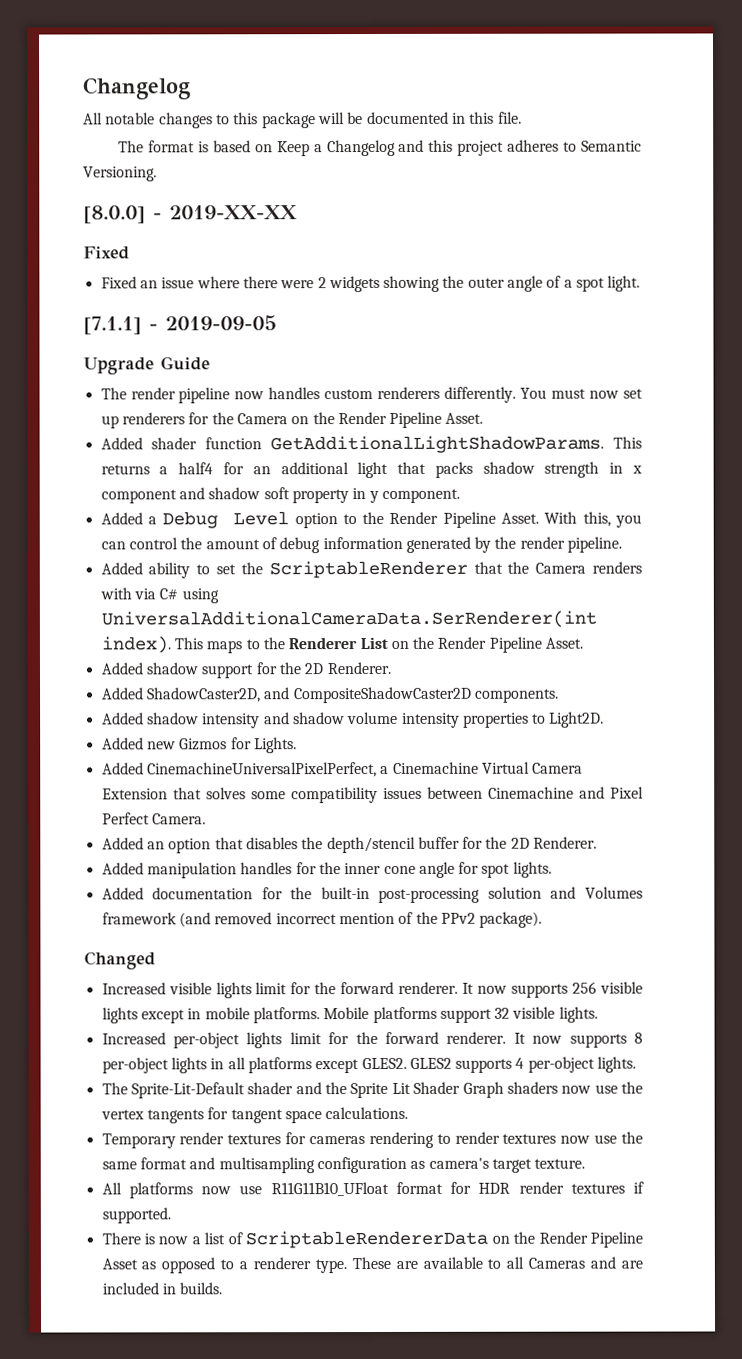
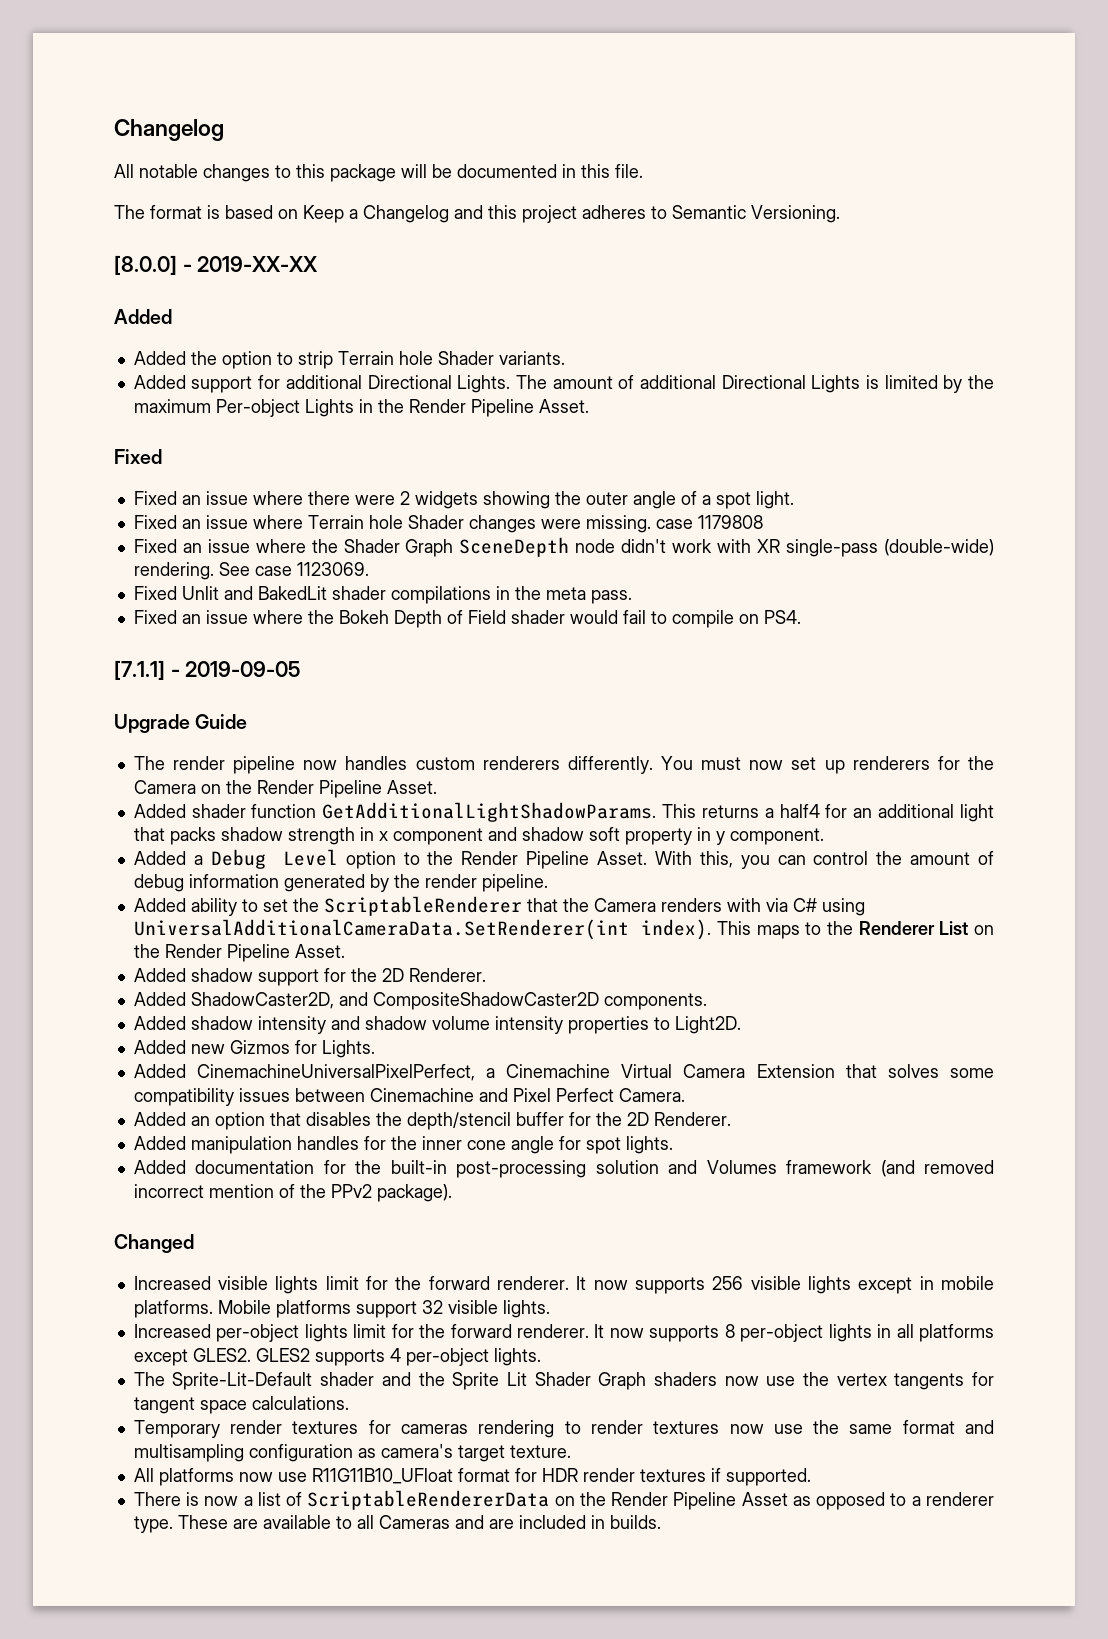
  [8.0.0] - 2019-XX-XX
+ Added
+ Added the option to strip Terrain hole Shader variants.
+ Added support for additional Directional Lights. The amount of additional Directional Lights is limited by the maximum Per-object Lights in the Render Pipeline Asset.
+ Fixed an issue where Terrain hole Shader changes were missing. case 1179808
+ Fixed an issue where the Shader Graph SceneDepth node didn't work with XR single-pass (double-wide) rendering. See case 1123069.
+ Fixed Unlit and BakedLit shader compilations in the meta pass.
+ Fixed an issue where the Bokeh Depth of Field shader would fail to compile on PS4.
- Added ability to set the ScriptableRenderer that the Camera renders with via C# using UniversalAdditionalCameraData.SerRenderer(int index).
+ Added ability to set the ScriptableRenderer that the Camera renders with via C# using UniversalAdditionalCameraData.SetRenderer(int index).

